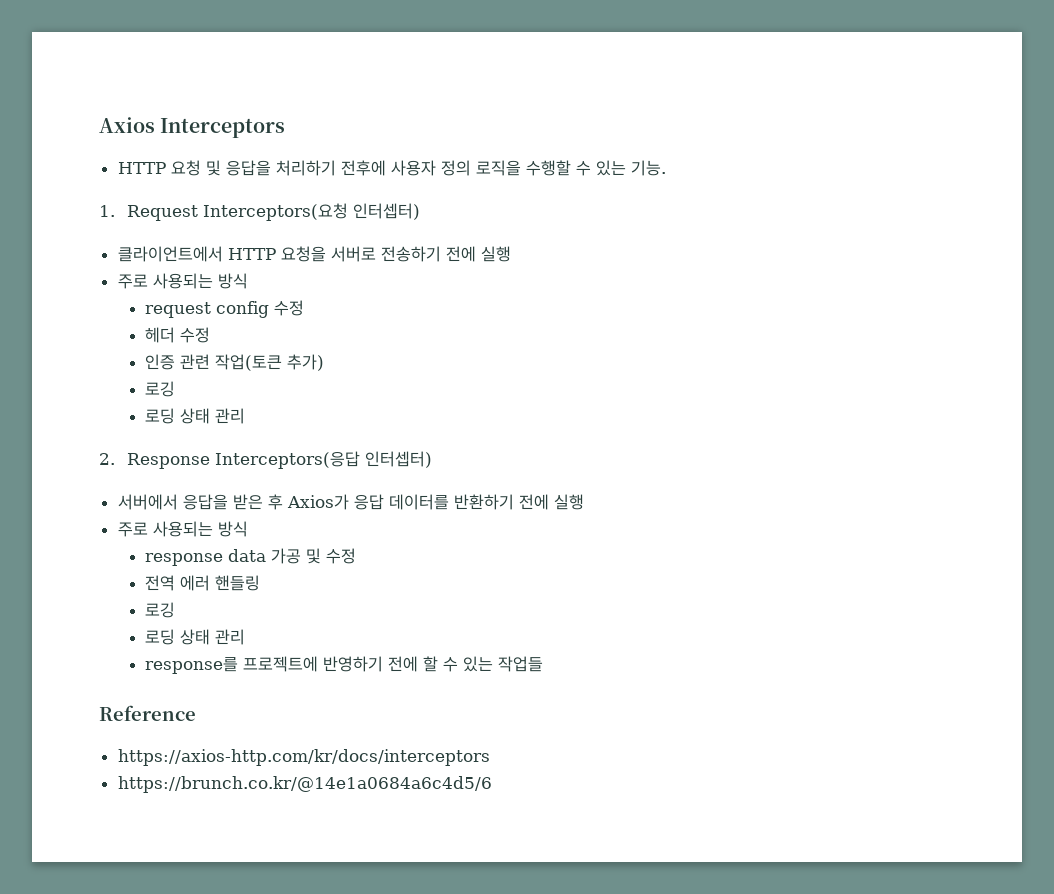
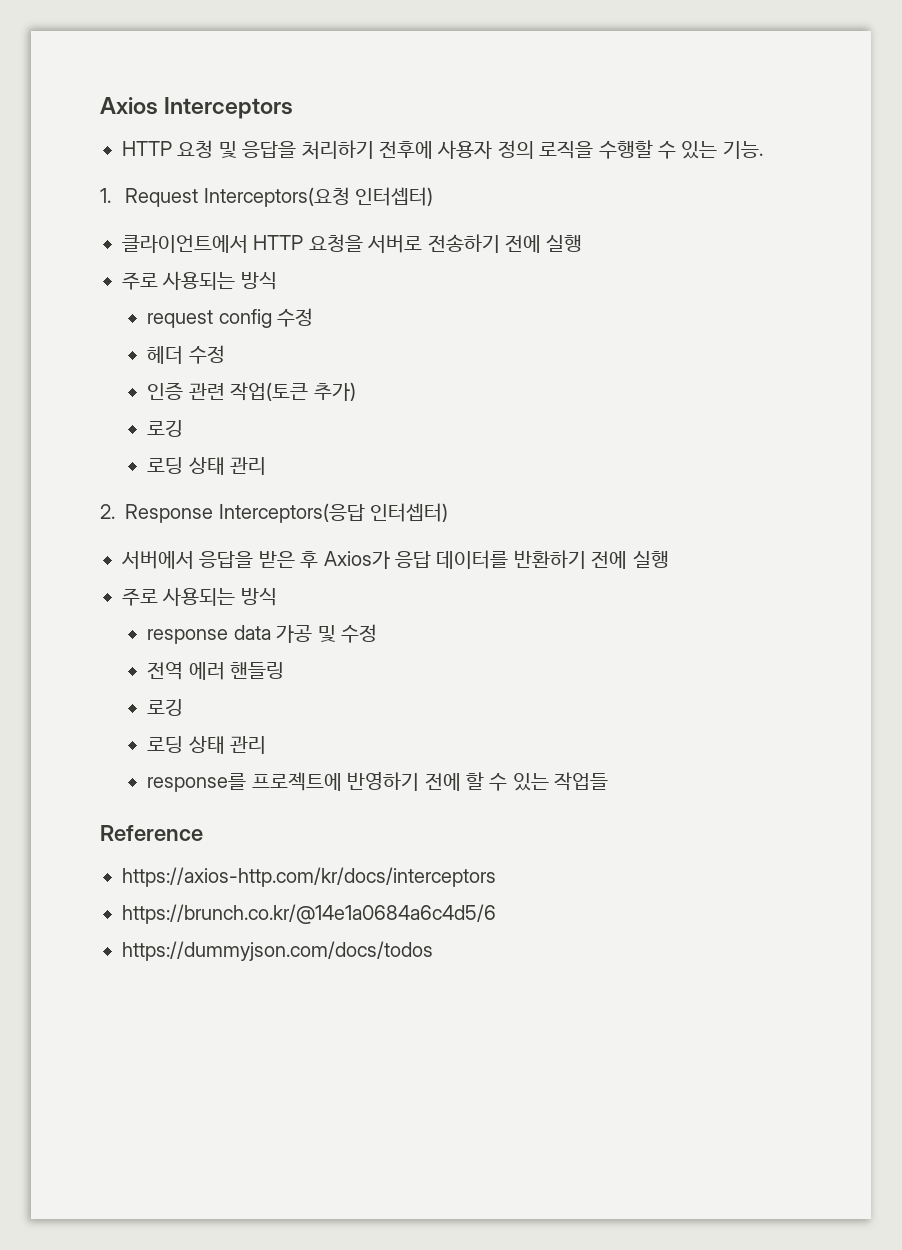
+ https://dummyjson.com/docs/todos

